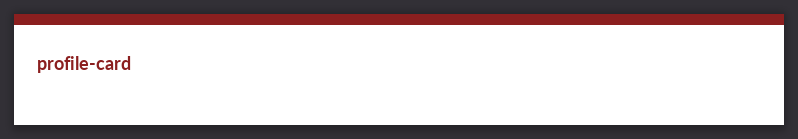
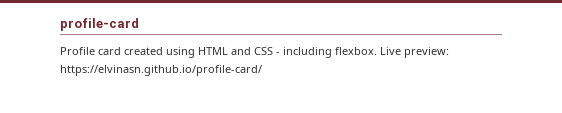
+ Profile card created using HTML and CSS - including flexbox. Live preview: https://elvinasn.github.io/profile-card/

